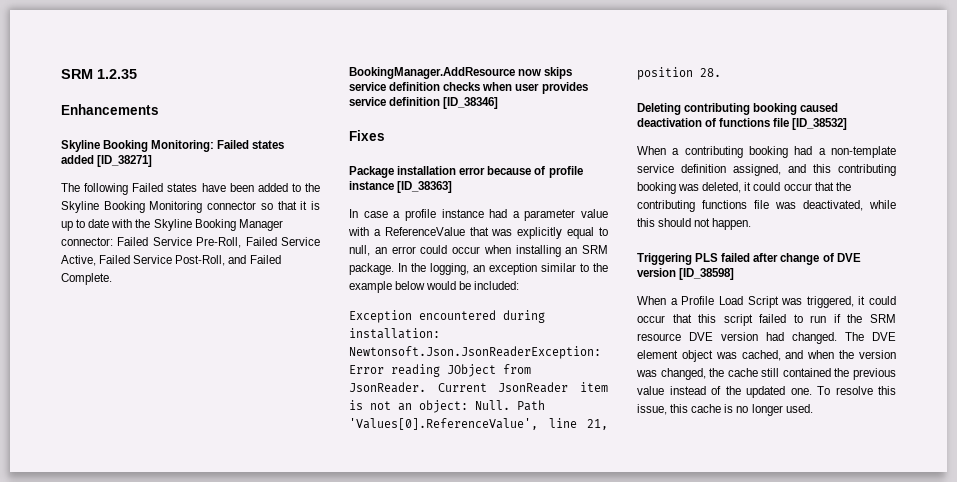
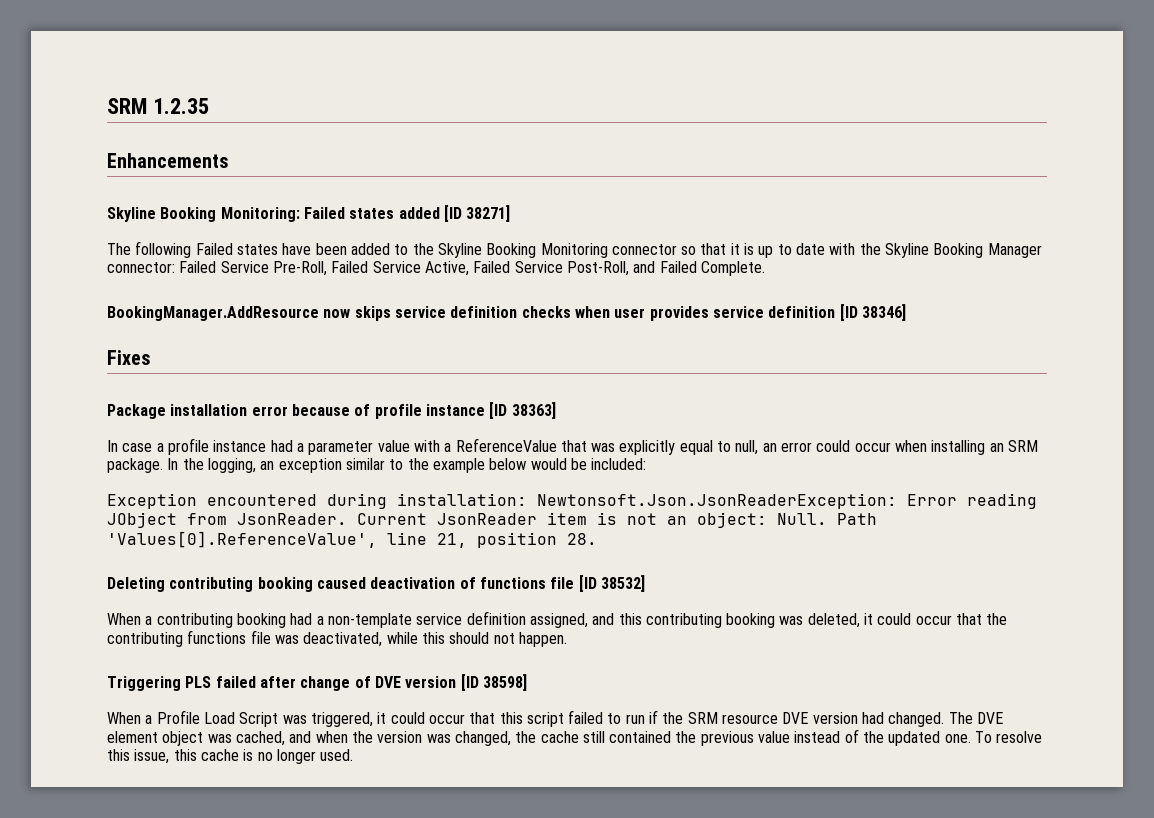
- Skyline Booking Monitoring: Failed states added [ID_38271]
+ Skyline Booking Monitoring: Failed states added [ID 38271]
- BookingManager.AddResource now skips service definition checks when user provides service definition [ID_38346]
+ BookingManager.AddResource now skips service definition checks when user provides service definition [ID 38346]
- Package installation error because of profile instance [ID_38363]
+ Package installation error because of profile instance [ID 38363]
- Deleting contributing booking caused deactivation of functions file [ID_38532]
+ Deleting contributing booking caused deactivation of functions file [ID 38532]
- Triggering PLS failed after change of DVE version [ID_38598]
+ Triggering PLS failed after change of DVE version [ID 38598]

